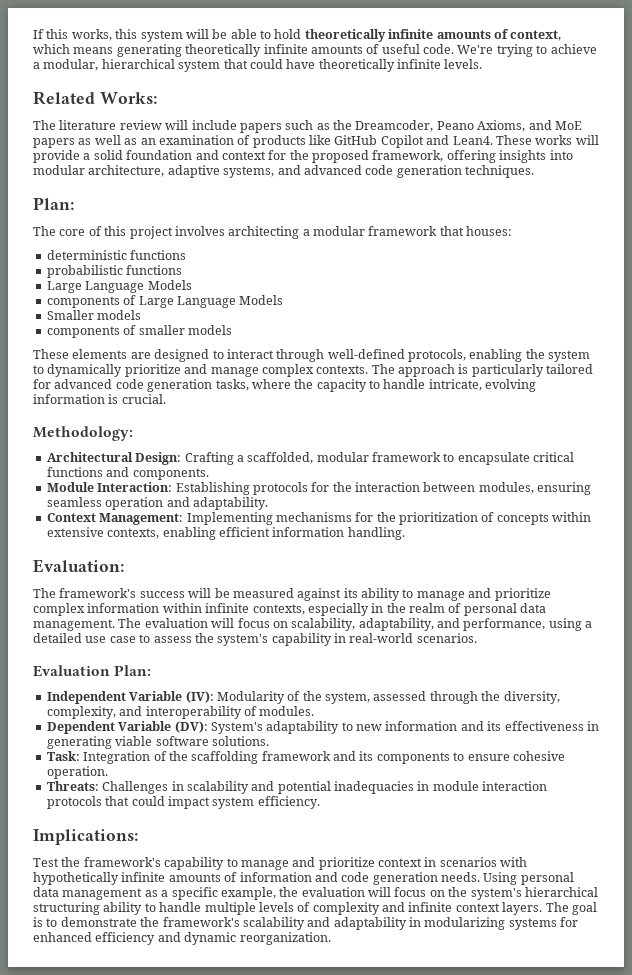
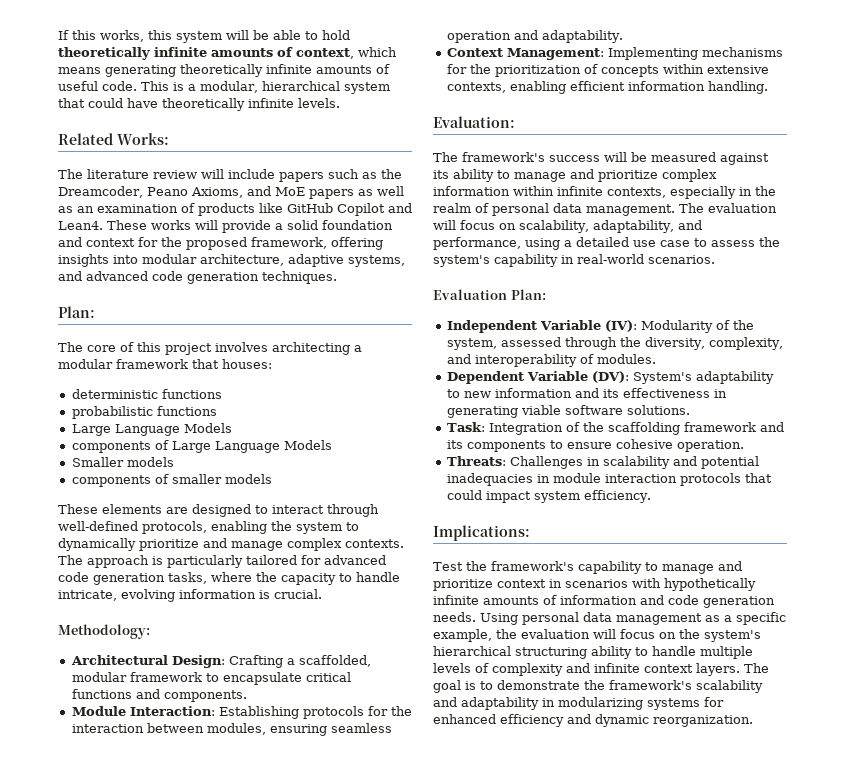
- We're trying to achieve a modular, hierarchical system that could have theoretically infinite levels.
+ This is a modular, hierarchical system that could have theoretically infinite levels.

